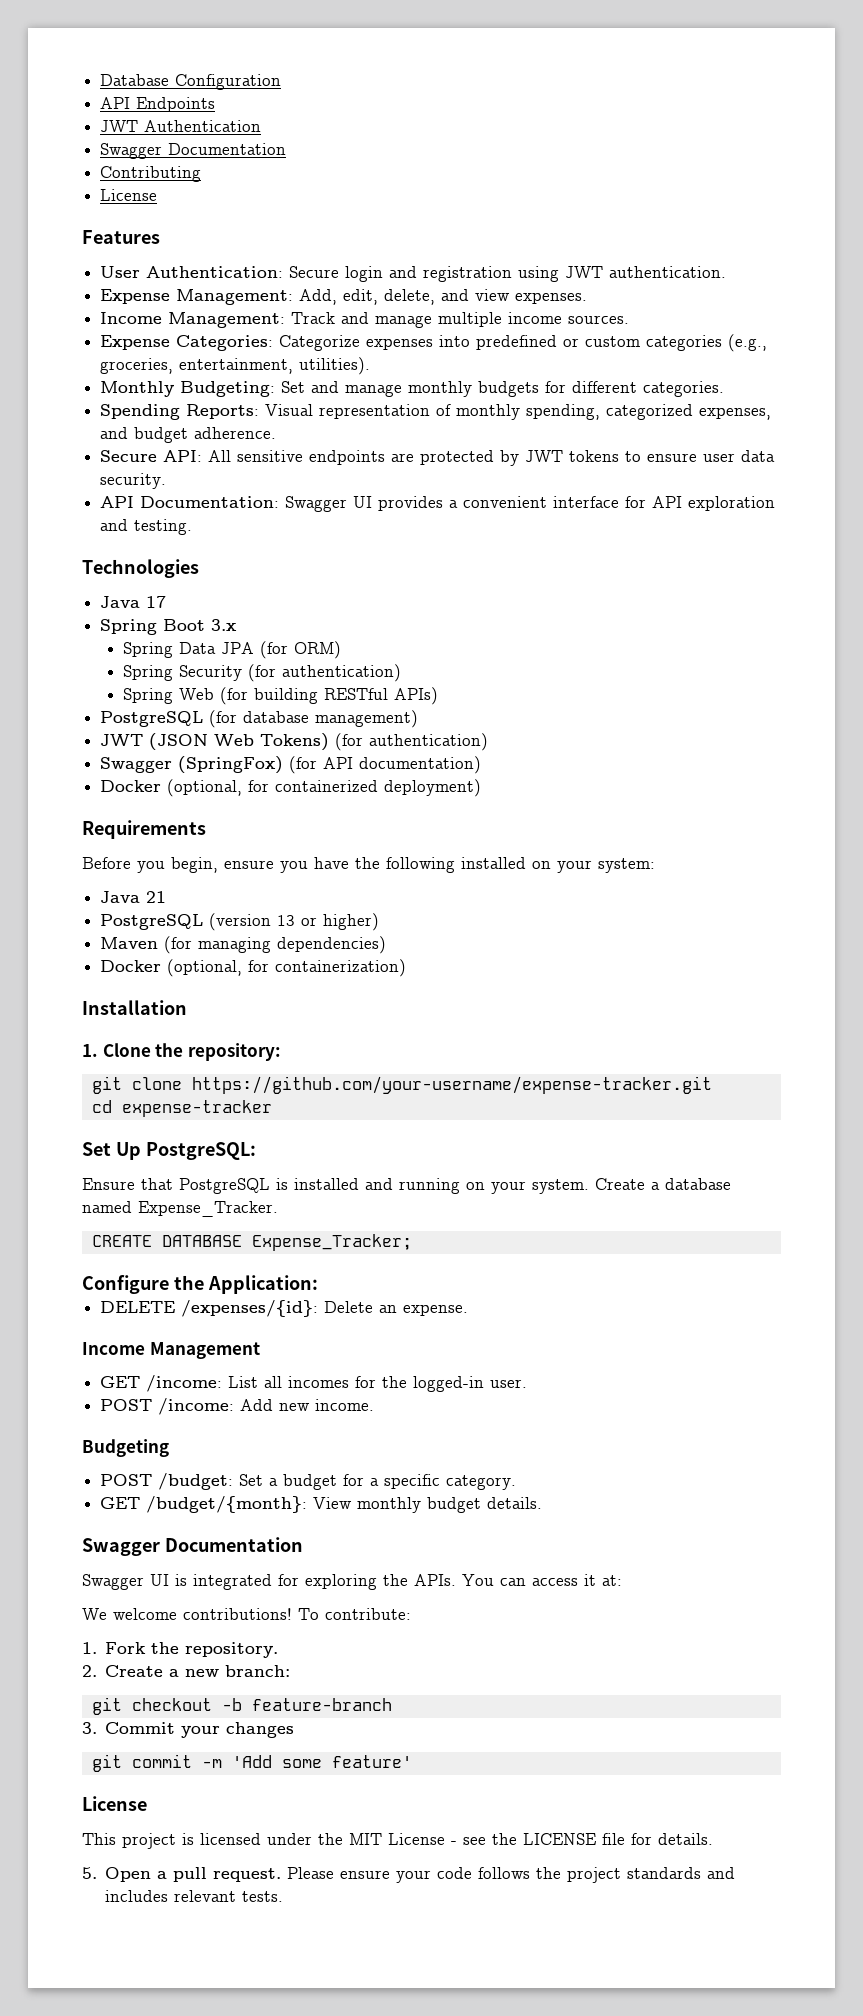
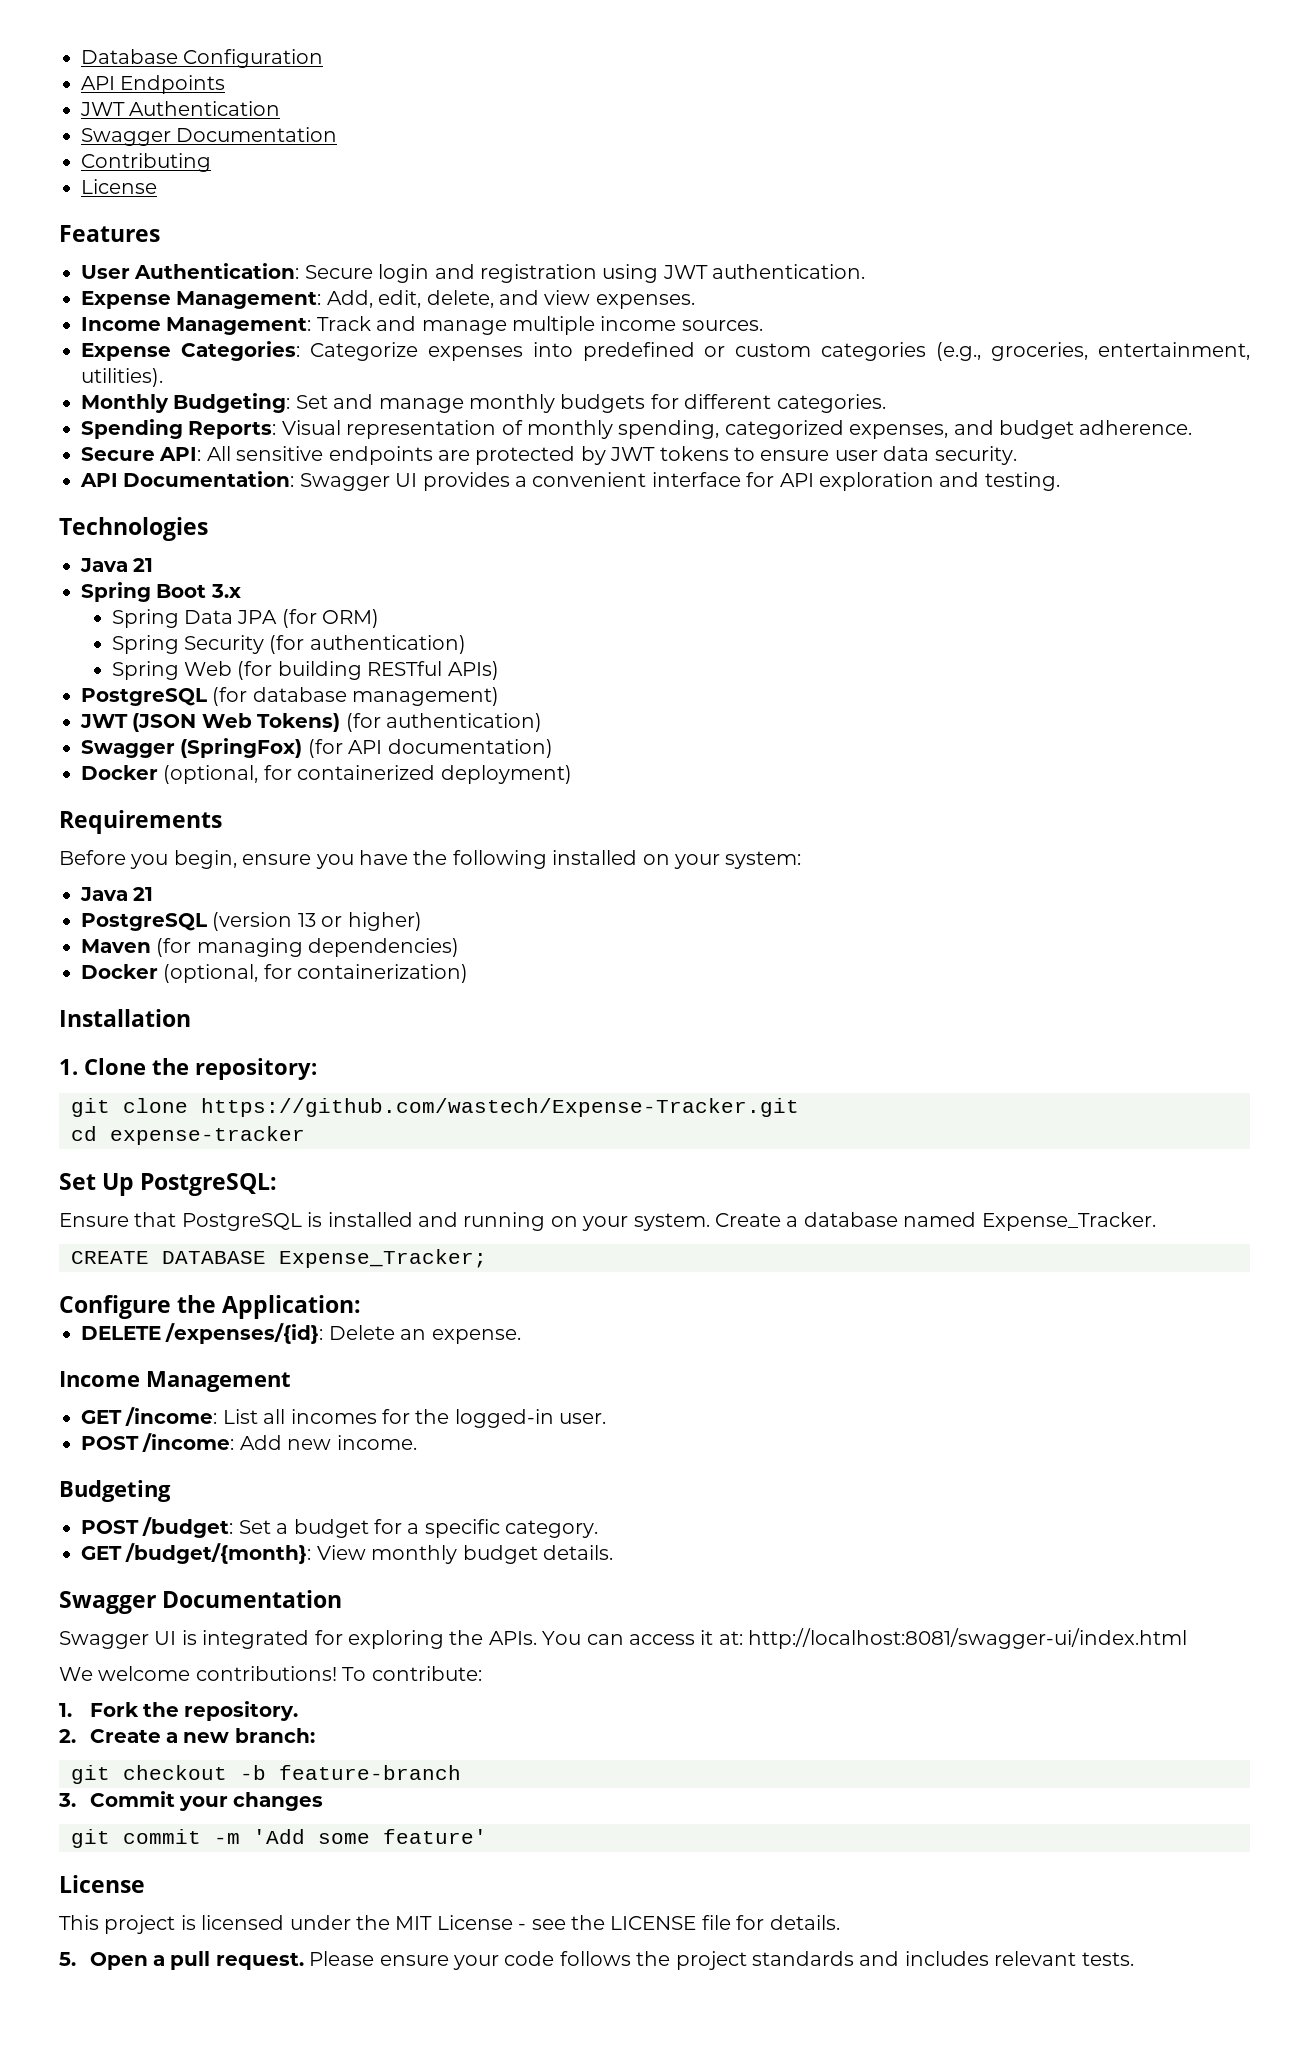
  Technologies
- Java 17
+ Java 21
- git clone https://github.com/your-username/expense-tracker.git
+ git clone https://github.com/wastech/Expense-Tracker.git
- You can access it at:
+ You can access it at: http://localhost:8081/swagger-ui/index.html

